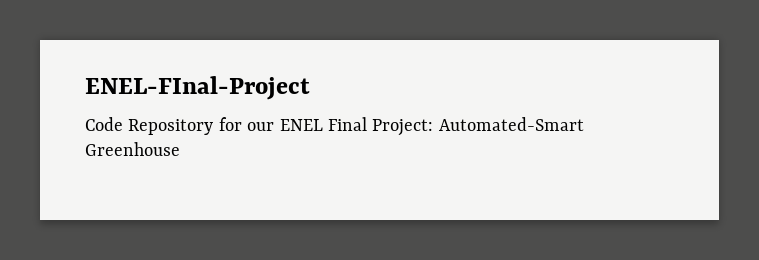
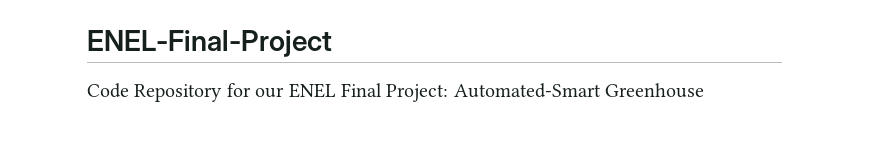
- ENEL-FInal-Project
+ ENEL-Final-Project

